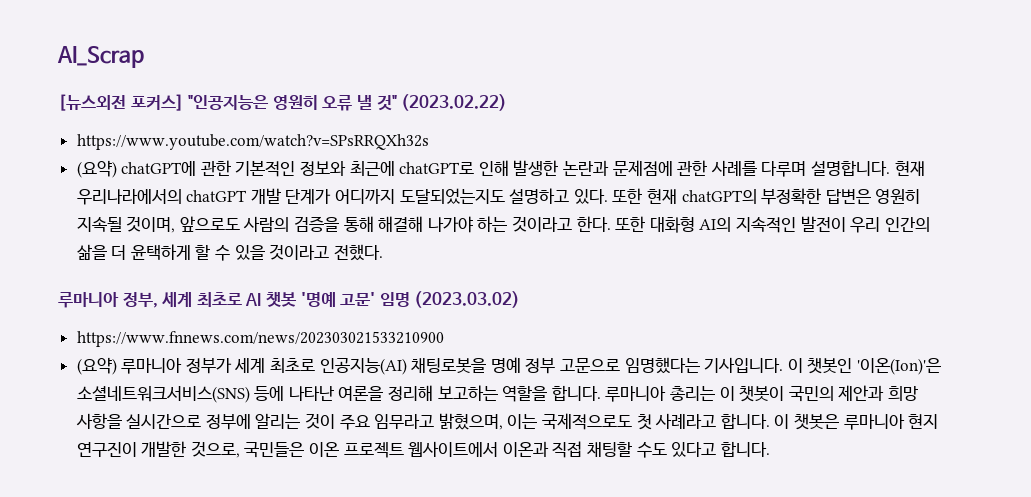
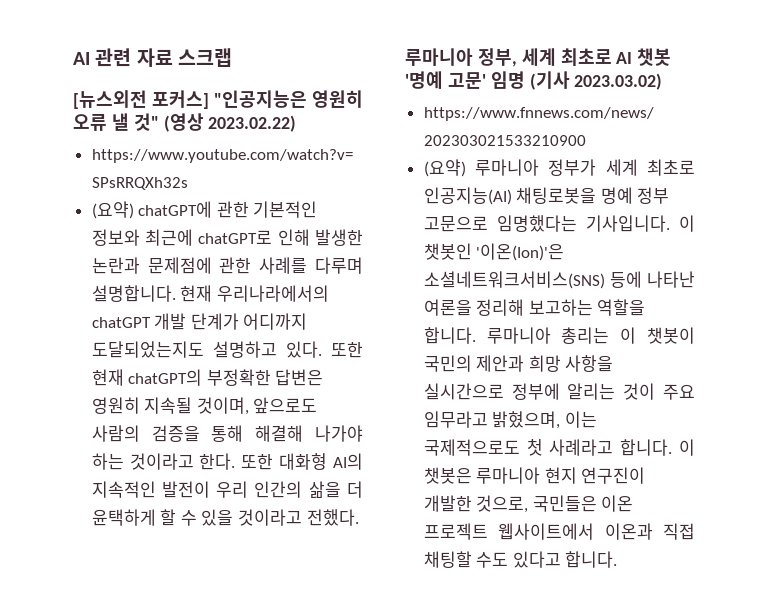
- AI_Scrap
+ AI 관련 자료 스크랩
- [뉴스외전 포커스] "인공지능은 영원히 오류 낼 것" (2023.02.22)
+ [뉴스외전 포커스] "인공지능은 영원히 오류 낼 것" (영상 2023.02.22)
- 루마니아 정부, 세계 최초로 AI 챗봇 '명예 고문' 임명 (2023.03.02)
+ 루마니아 정부, 세계 최초로 AI 챗봇 '명예 고문' 임명 (기사 2023.03.02)

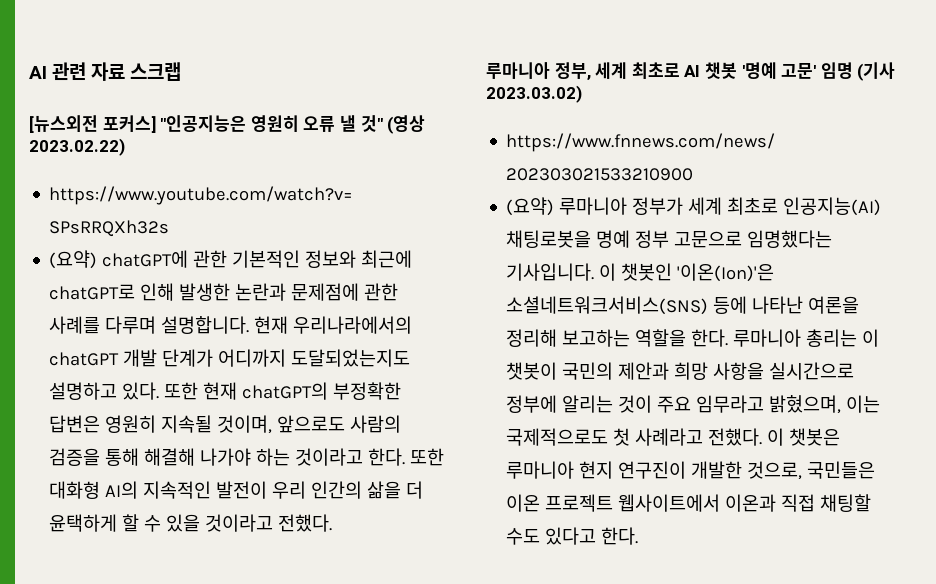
- 이 챗봇인 '이온(Ion)'은 소셜네트워크서비스(SNS) 등에 나타난 여론을 정리해 보고하는 역할을 합니다.
+ 이 챗봇인 '이온(Ion)'은 소셜네트워크서비스(SNS) 등에 나타난 여론을 정리해 보고하는 역할을 한다.
- 루마니아 총리는 이 챗봇이 국민의 제안과 희망 사항을 실시간으로 정부에 알리는 것이 주요 임무라고 밝혔으며, 이는 국제적으로도 첫 사례라고 합니다.
+ 루마니아 총리는 이 챗봇이 국민의 제안과 희망 사항을 실시간으로 정부에 알리는 것이 주요 임무라고 밝혔으며, 이는 국제적으로도 첫 사례라고 전했다.
- 이 챗봇은 루마니아 현지 연구진이 개발한 것으로, 국민들은 이온 프로젝트 웹사이트에서 이온과 직접 채팅할 수도 있다고 합니다.
+ 이 챗봇은 루마니아 현지 연구진이 개발한 것으로, 국민들은 이온 프로젝트 웹사이트에서 이온과 직접 채팅할 수도 있다고 한다.

